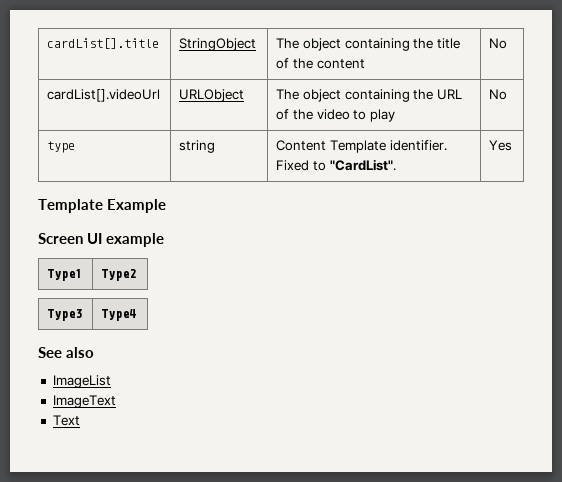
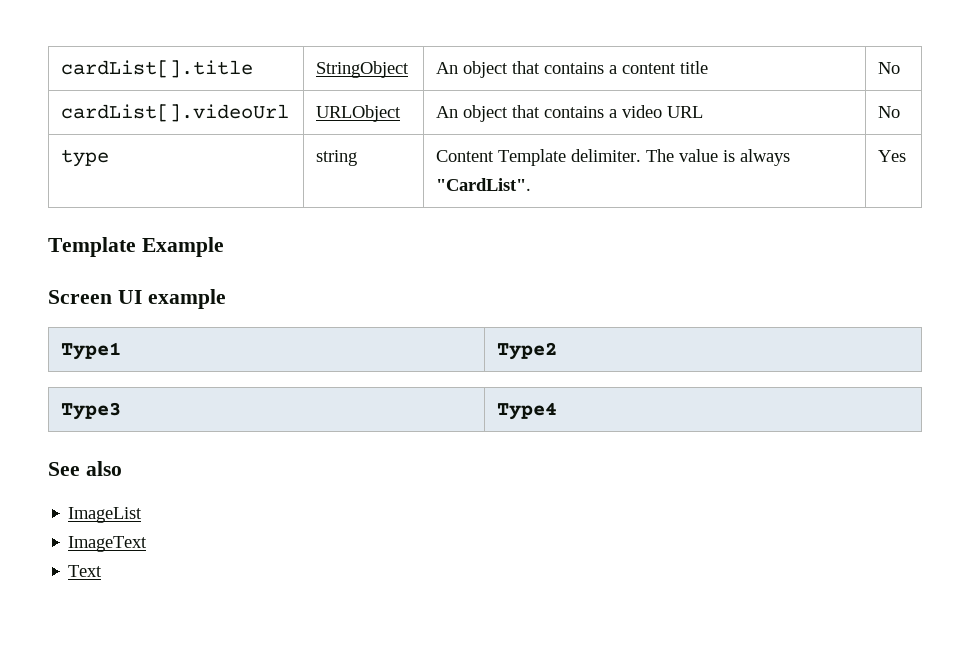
- cardList[].title | StringObject | The object containing the title of the content | No
- cardList[].videoUrl | URLObject | The object containing the URL of the video to play | No
+ cardList[].title | StringObject | An object that contains a content title | No
+ cardList[].videoUrl | URLObject | An object that contains a video URL | No
- type | string | Content Template identifier. Fixed to "CardList". | Yes
+ type | string | Content Template delimiter. The value is always "CardList". | Yes

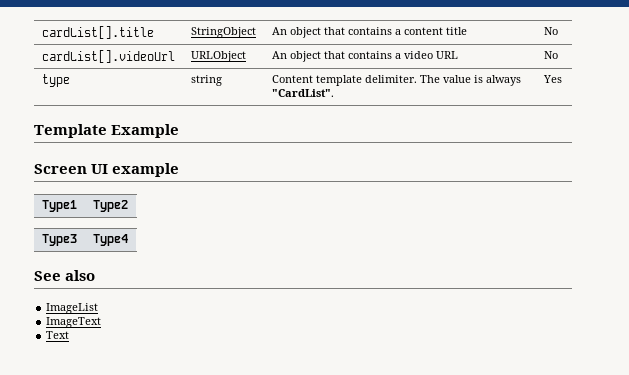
- type | string | Content Template delimiter. The value is always "CardList". | Yes
+ type | string | Content template delimiter. The value is always "CardList". | Yes

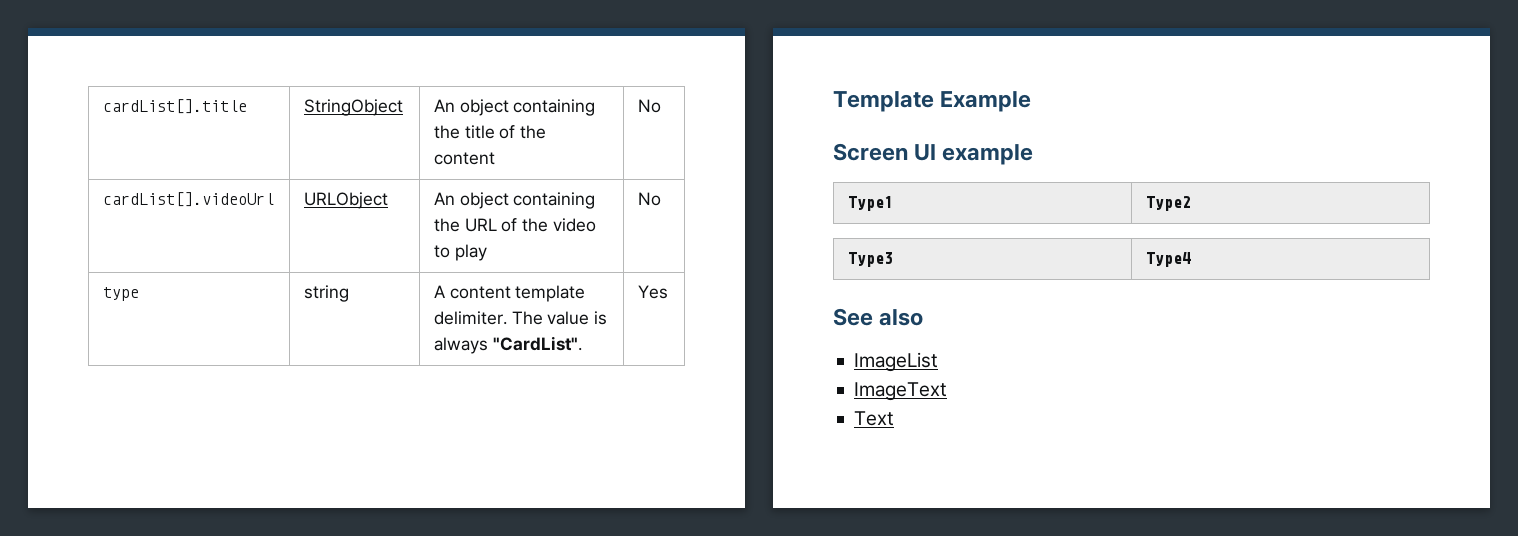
- cardList[].title | StringObject | An object that contains a content title | No
+ cardList[].title | StringObject | An object containing the title of the content | No
- cardList[].videoUrl | URLObject | An object that contains a video URL | No
+ cardList[].videoUrl | URLObject | An object containing the URL of the video to play | No
- type | string | Content template delimiter. The value is always "CardList". | Yes
+ type | string | A content template delimiter. The value is always "CardList". | Yes

